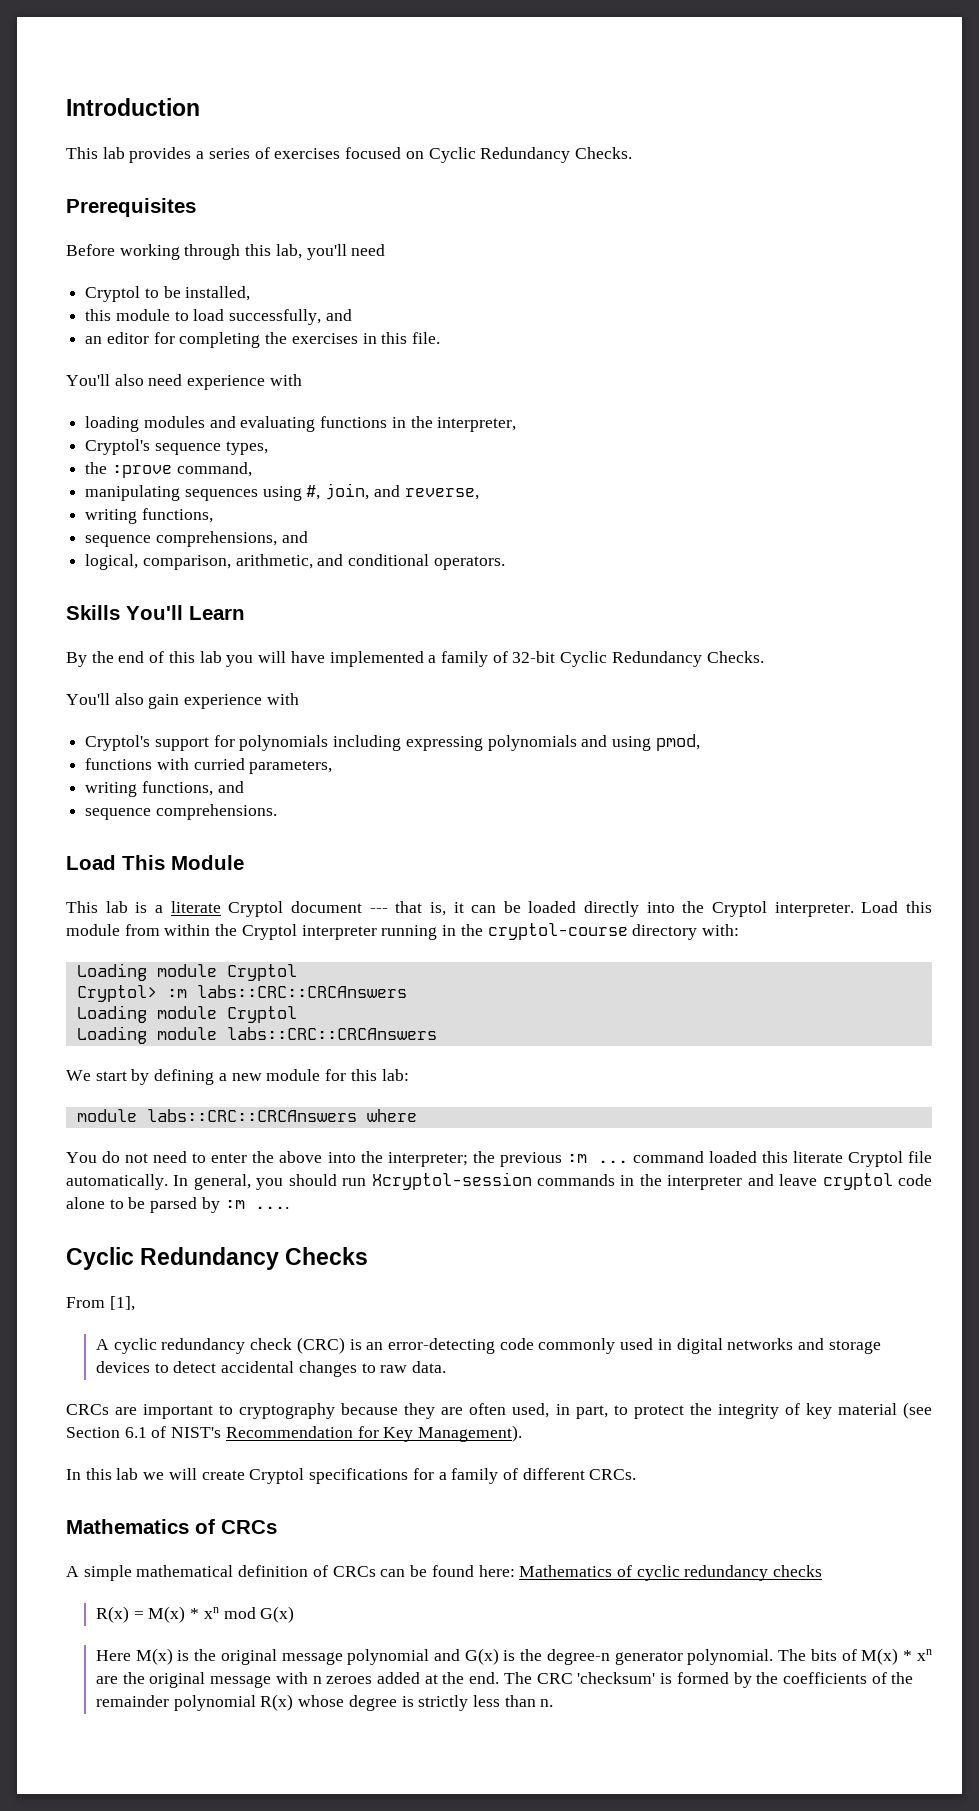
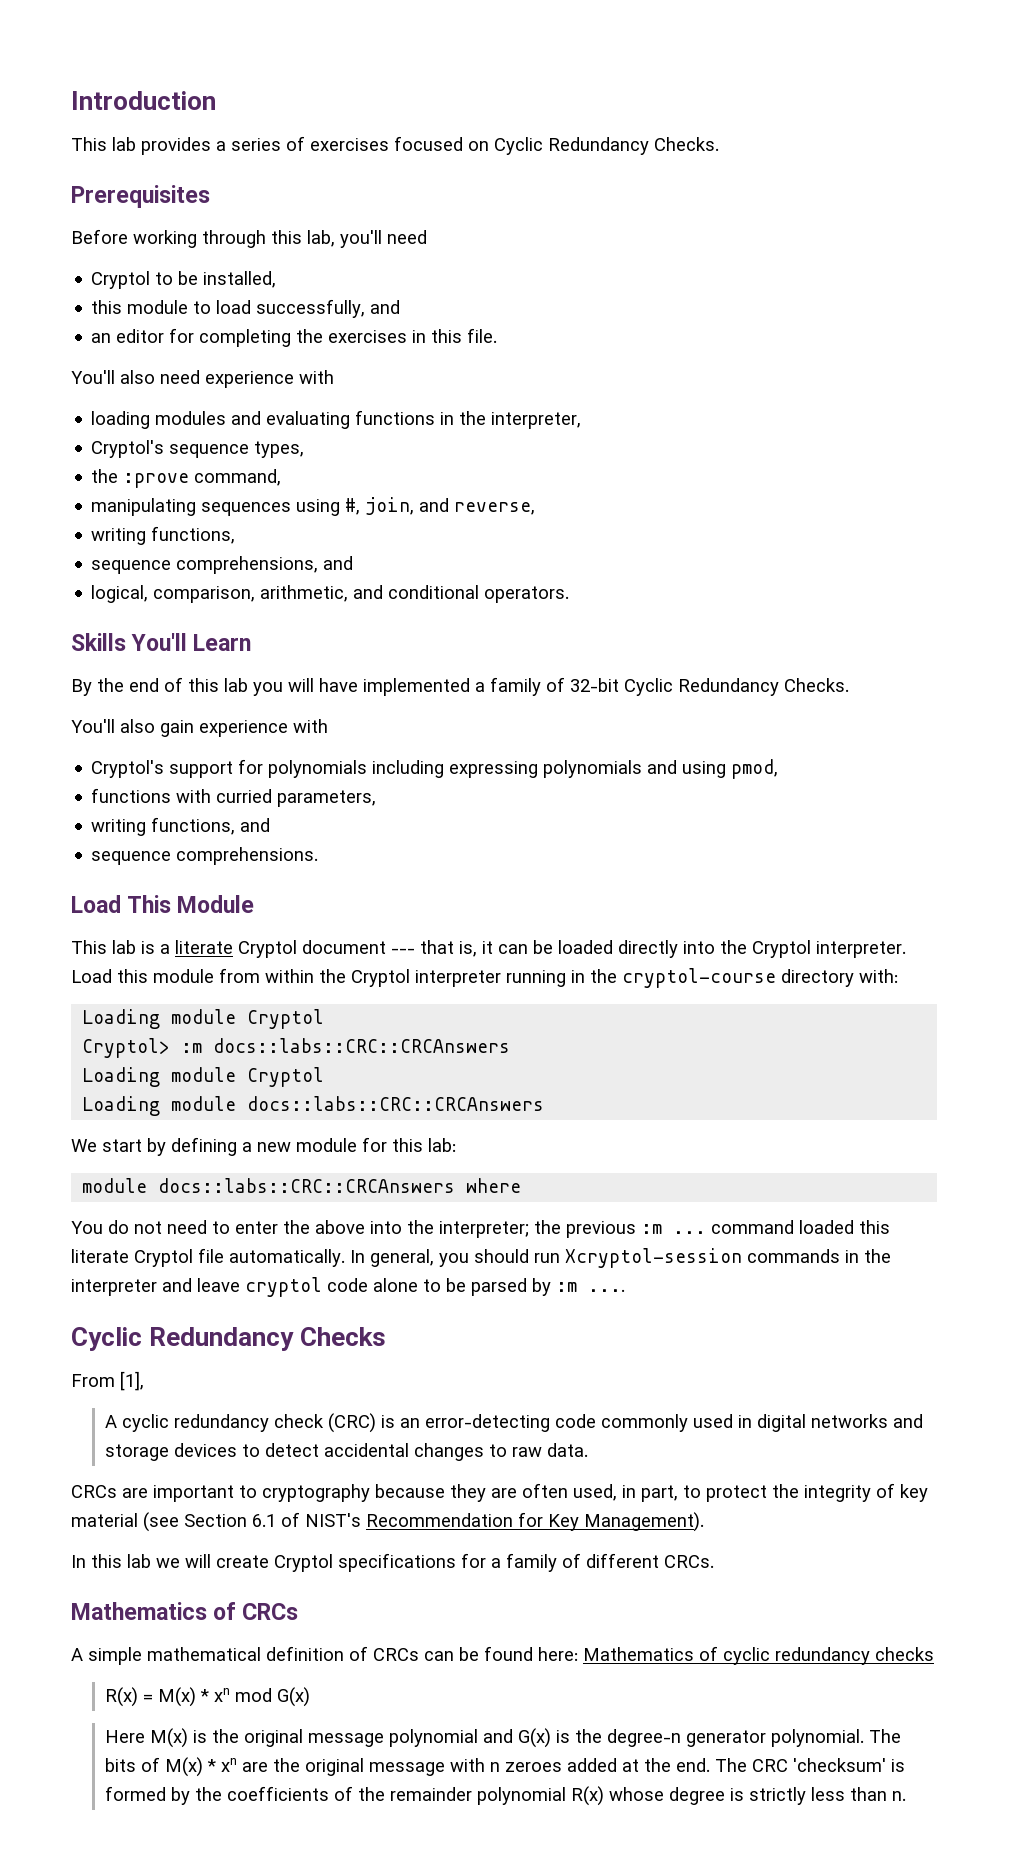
- Cryptol> :m labs::CRC::CRCAnswers
+ Cryptol> :m docs::labs::CRC::CRCAnswers
- Loading module labs::CRC::CRCAnswers
+ Loading module docs::labs::CRC::CRCAnswers
- module labs::CRC::CRCAnswers where
+ module docs::labs::CRC::CRCAnswers where

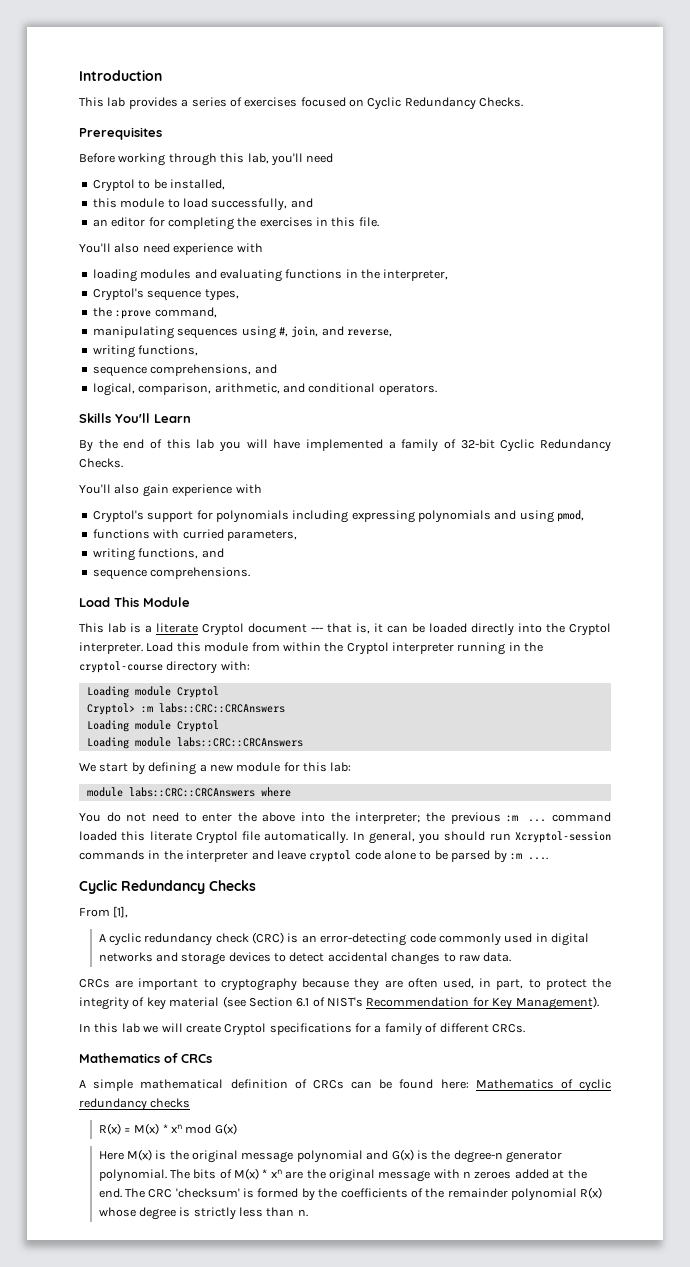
- Cryptol> :m docs::labs::CRC::CRCAnswers
+ Cryptol> :m labs::CRC::CRCAnswers
- Loading module docs::labs::CRC::CRCAnswers
+ Loading module labs::CRC::CRCAnswers
- module docs::labs::CRC::CRCAnswers where
+ module labs::CRC::CRCAnswers where

